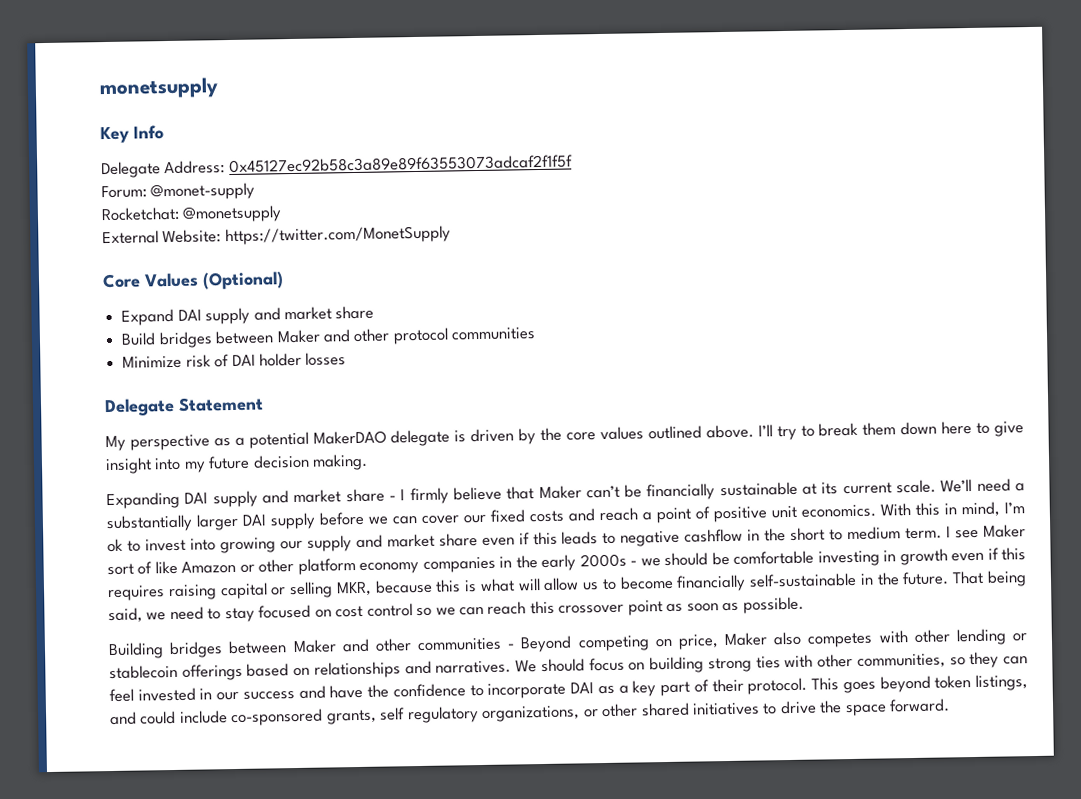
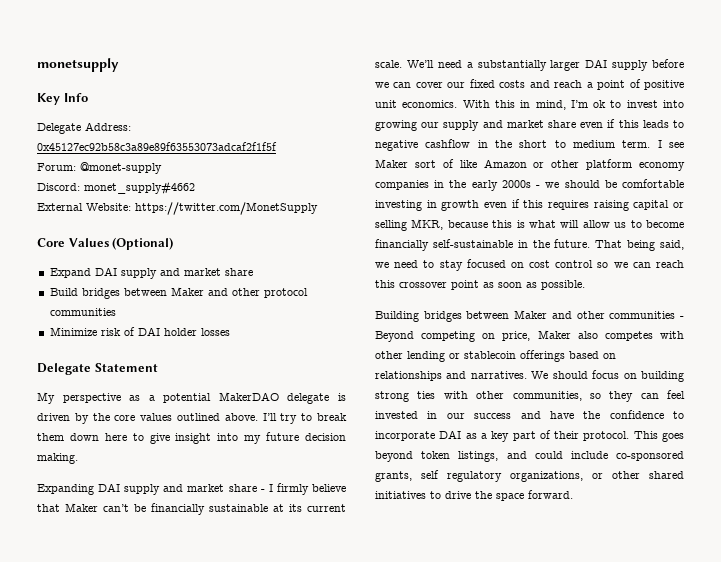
- Rocketchat: @monetsupply
+ Discord: monet_supply#4662

